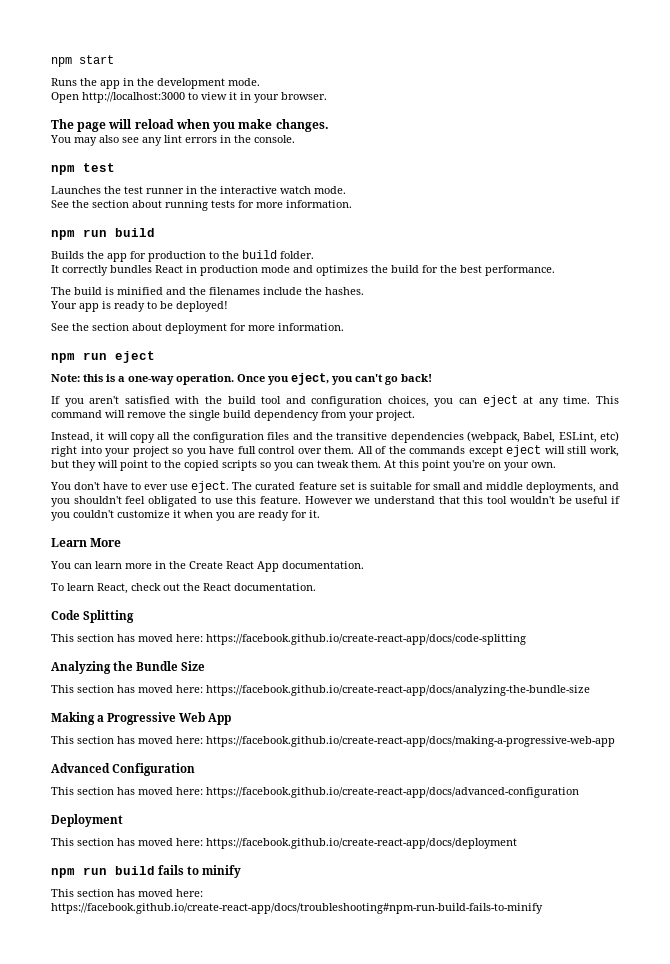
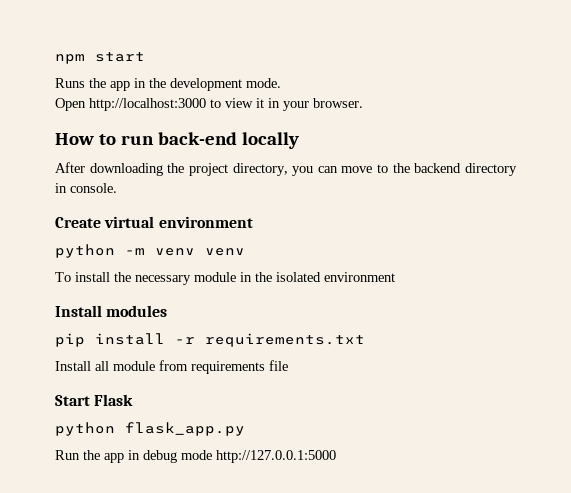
- The page will reload when you make changes.
- You may also see any lint errors in the console.
- npm test
- Launches the test runner in the interactive watch mode.
- See the section about running tests for more information.
- npm run build
- Builds the app for production to the build folder.
- It correctly bundles React in production mode and optimizes the build for the best performance.
- The build is minified and the filenames include the hashes.
- Your app is ready to be deployed!
- See the section about deployment for more information.
- npm run eject
- Note: this is a one-way operation. Once you eject, you can't go back!
- If you aren't satisfied with the build tool and configuration choices, you can eject at any time. This command will remove the single build dependency from your project.
- Instead, it will copy all the configuration files and the transitive dependencies (webpack, Babel, ESLint, etc) right into your project so you have full control over them. All of the commands except eject will still work, but they will point to the copied scripts so you can tweak them. At this point you're on your own.
- You don't have to ever use eject. The curated feature set is suitable for small and middle deployments, and you shouldn't feel obligated to use this feature. However we understand that this tool wouldn't be useful if you couldn't customize it when you are ready for it.
- Learn More
- You can learn more in the Create React App documentation.
- To learn React, check out the React documentation.
- Code Splitting
- This section has moved here: https://facebook.github.io/create-react-app/docs/code-splitting
- Analyzing the Bundle Size
- This section has moved here: https://facebook.github.io/create-react-app/docs/analyzing-the-bundle-size
- Making a Progressive Web App
- This section has moved here: https://facebook.github.io/create-react-app/docs/making-a-progressive-web-app
- Advanced Configuration
- This section has moved here: https://facebook.github.io/create-react-app/docs/advanced-configuration
- Deployment
- This section has moved here: https://facebook.github.io/create-react-app/docs/deployment
- npm run build fails to minify
- This section has moved here: https://facebook.github.io/create-react-app/docs/troubleshooting#npm-run-build-fails-to-minify
+ How to run back-end locally
+ After downloading the project directory, you can move to the backend directory in console.
+ Create virtual environment
+ python -m venv venv
+ To install the necessary module in the isolated environment
+ Install modules
+ pip install -r requirements.txt
+ Install all module from requirements file
+ Start Flask
+ python flask_app.py
+ Run the app in debug mode http://127.0.0.1:5000

